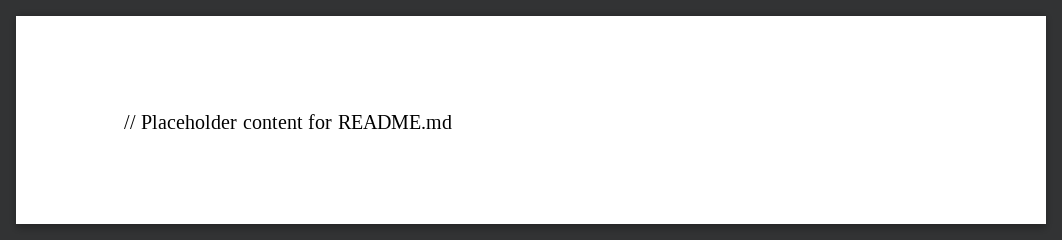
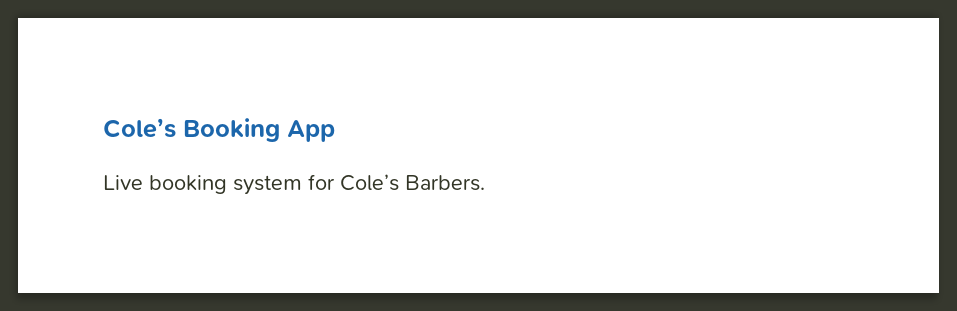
- // Placeholder content for README.md
+ Cole’s Booking App
+ Live booking system for Cole’s Barbers.

